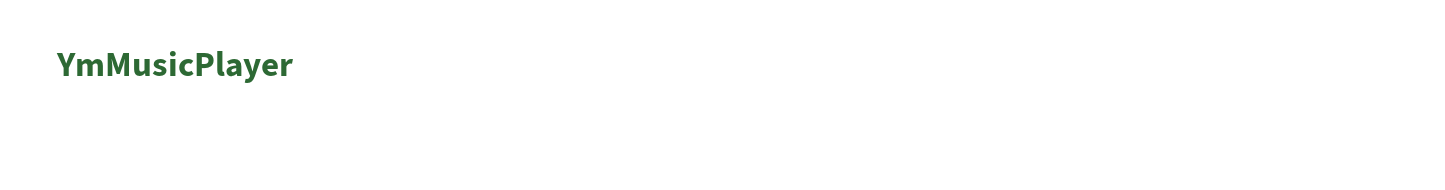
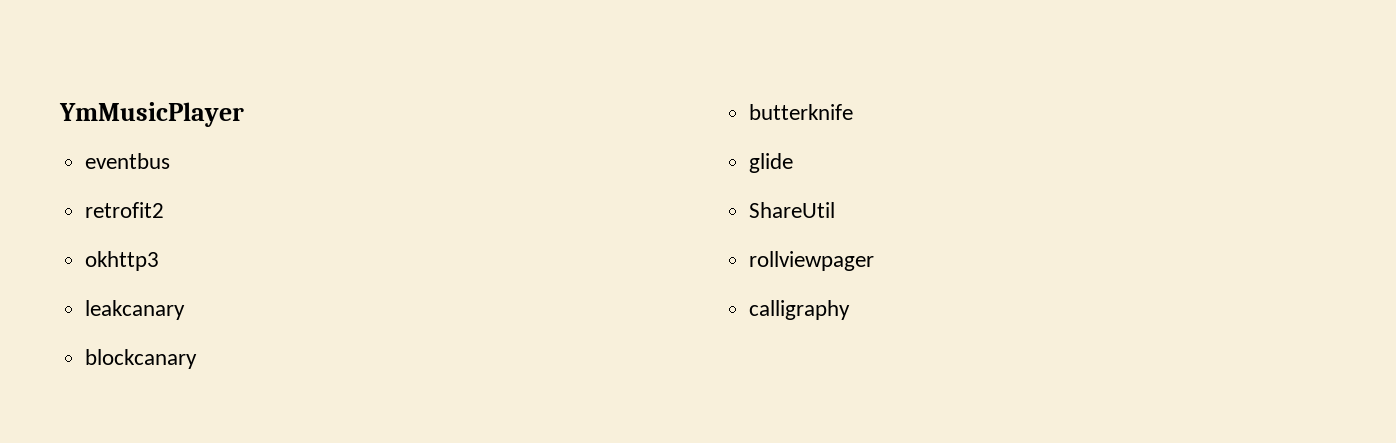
+ eventbus
+ retrofit2
+ okhttp3
+ leakcanary
+ blockcanary
+ butterknife
+ glide
+ ShareUtil
+ rollviewpager
+ calligraphy

